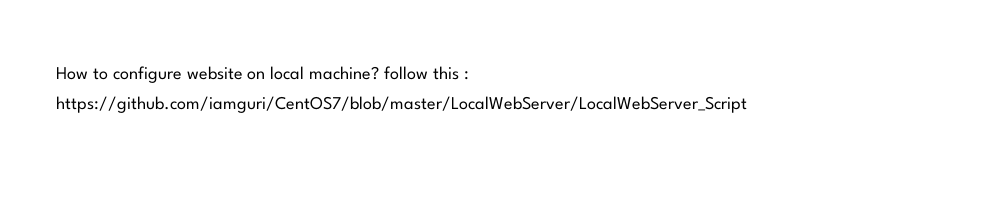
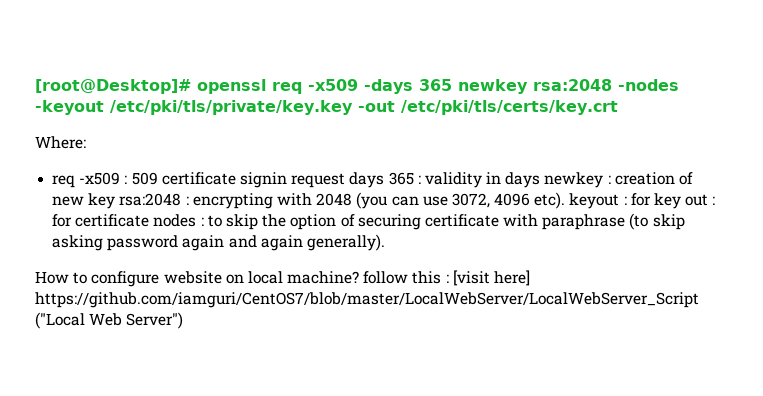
+ [root@Desktop]# openssl req -x509 -days 365 newkey rsa:2048 -nodes -keyout /etc/pki/tls/private/key.key -out /etc/pki/tls/certs/key.crt
+ Where:
+ req -x509 : 509 certificate signin request days 365 : validity in days newkey : creation of new key rsa:2048 : encrypting with 2048 (you can use 3072, 4096 etc). keyout : for key out : for certificate nodes : to skip the option of securing certificate with paraphrase (to skip asking password again and again generally).
- How to configure website on local machine? follow this : https://github.com/iamguri/CentOS7/blob/master/LocalWebServer/LocalWebServer_Script
+ How to configure website on local machine? follow this : [visit here] https://github.com/iamguri/CentOS7/blob/master/LocalWebServer/LocalWebServer_Script ("Local Web Server")

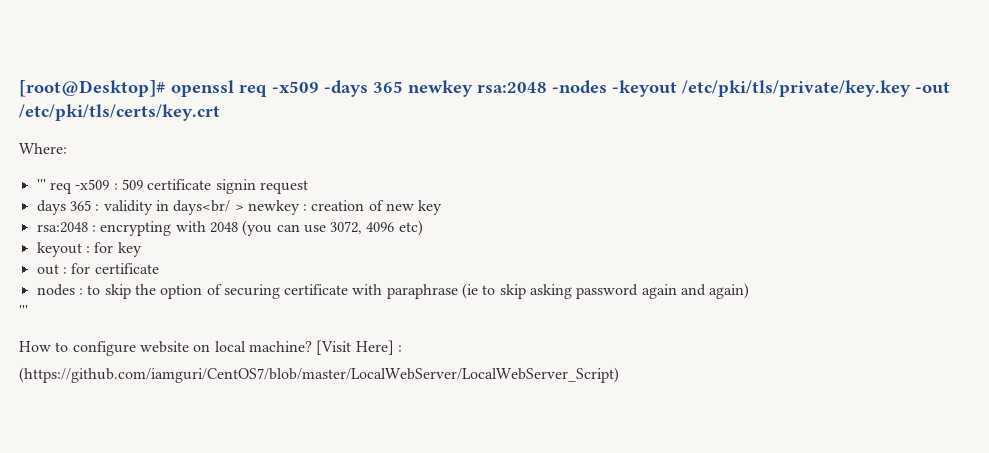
- req -x509 : 509 certificate signin request days 365 : validity in days newkey : creation of new key rsa:2048 : encrypting with 2048 (you can use 3072, 4096 etc). keyout : for key out : for certificate nodes : to skip the option of securing certificate with paraphrase (to skip asking password again and again generally).
+ ''' req -x509 : 509 certificate signin request
+ days 365 : validity in days<br/ > newkey : creation of new key
+ rsa:2048 : encrypting with 2048 (you can use 3072, 4096 etc)
+ keyout : for key
+ out : for certificate
+ nodes : to skip the option of securing certificate with paraphrase (ie to skip asking password again and again)
+ '''
- How to configure website on local machine? follow this : [visit here] https://github.com/iamguri/CentOS7/blob/master/LocalWebServer/LocalWebServer_Script ("Local Web Server")
+ How to configure website on local machine? [Visit Here] :
+ (https://github.com/iamguri/CentOS7/blob/master/LocalWebServer/LocalWebServer_Script)

